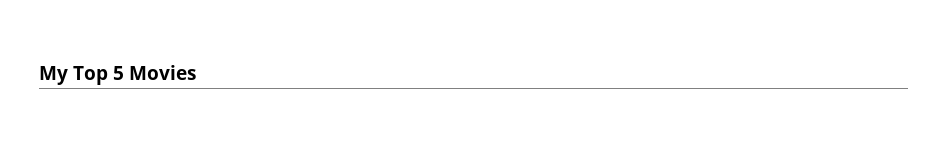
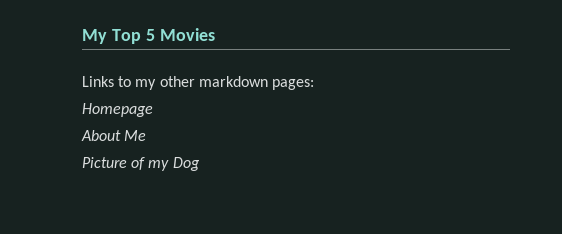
+ Links to my other markdown pages:
+ Homepage
+ About Me
+ Picture of my Dog

